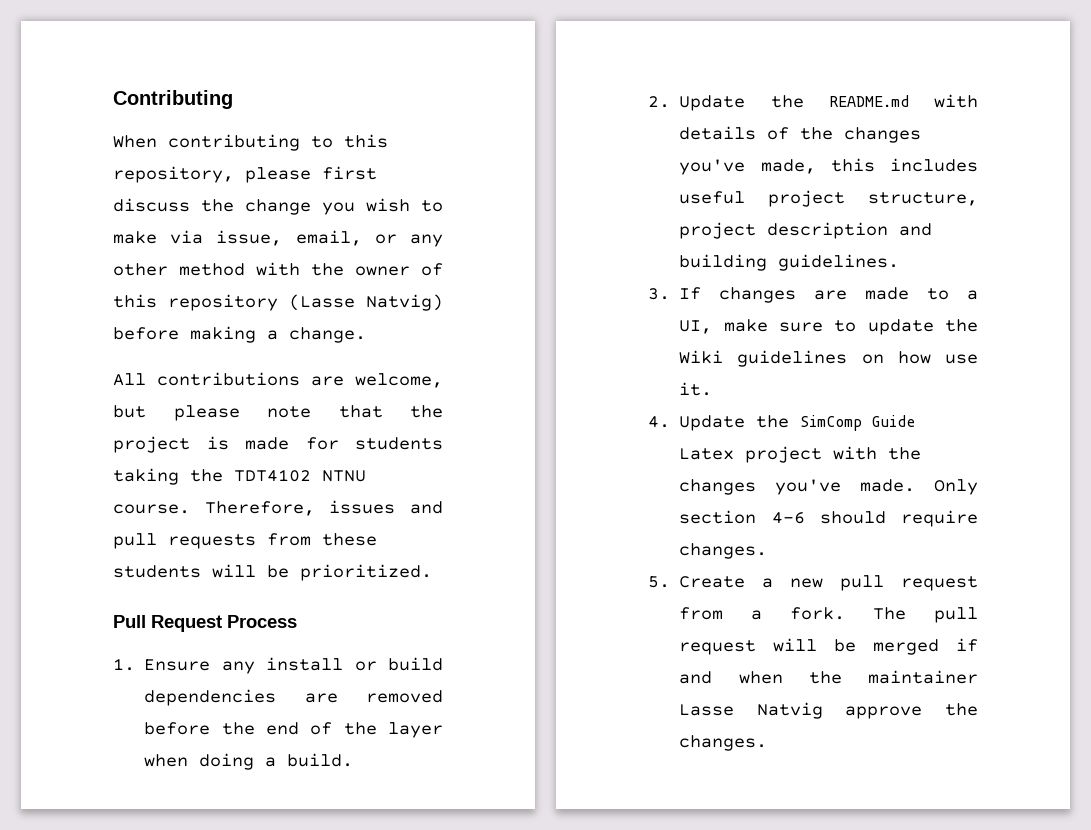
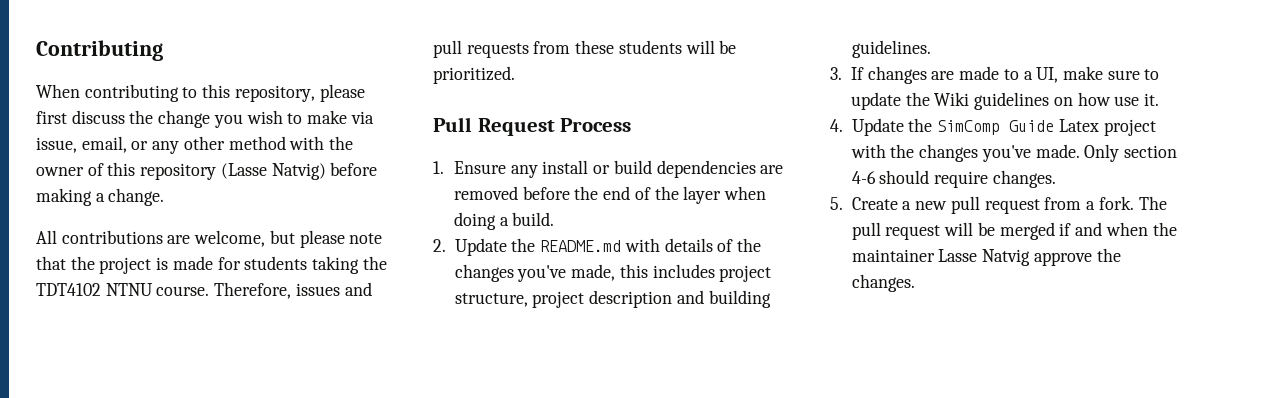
- 2. Update the README.md with details of the changes you've made, this includes useful project structure, project description and building guidelines.
+ 2. Update the README.md with details of the changes you've made, this includes project structure, project description and building guidelines.

